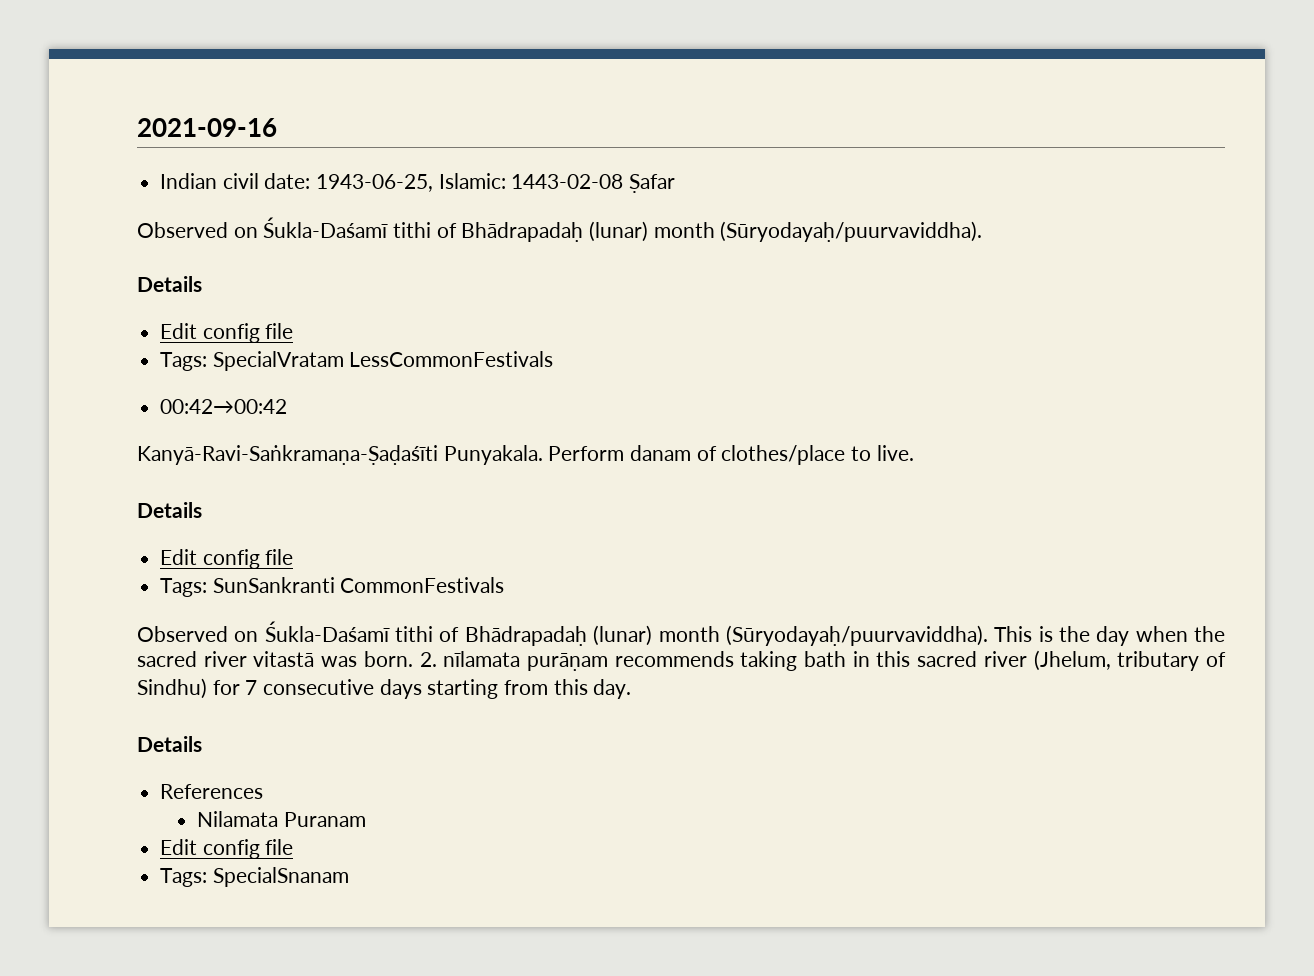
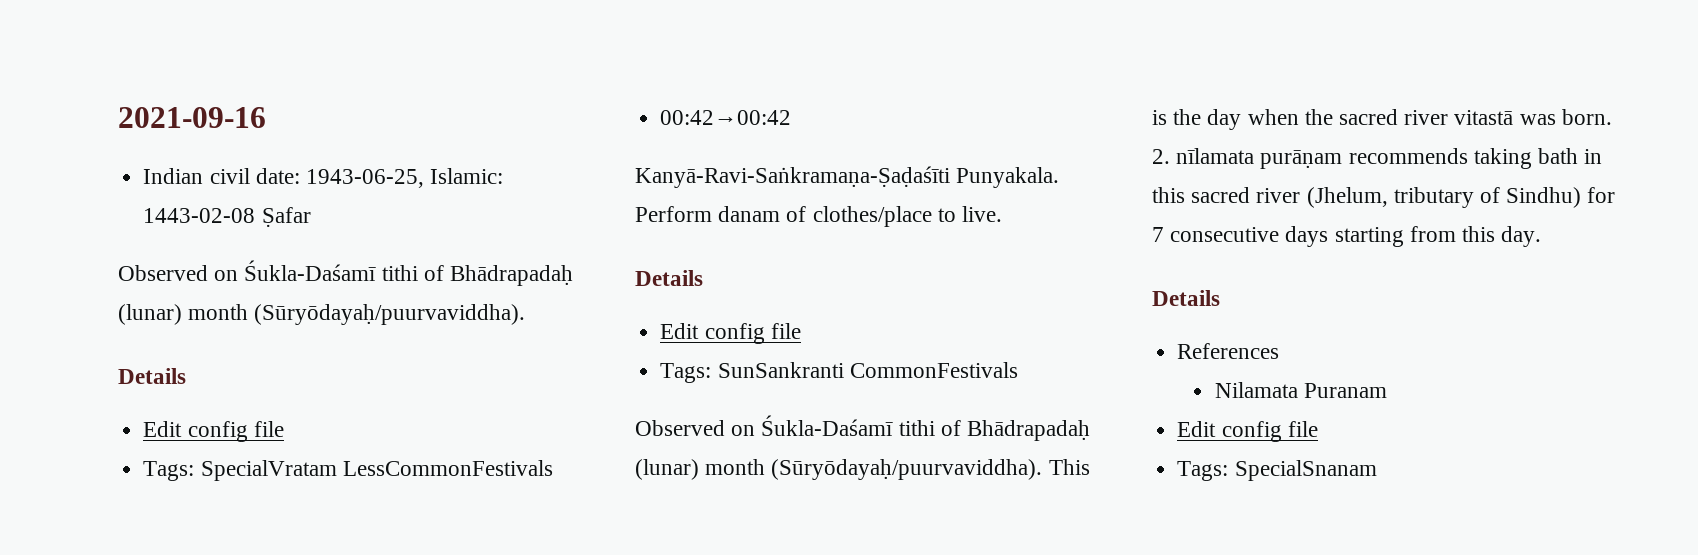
  Indian civil date: 1943-06-25, Islamic: 1443-02-08 Ṣafar
- Observed on Śukla-Daśamī tithi of Bhādrapadaḥ (lunar) month (Sūryodayaḥ/puurvaviddha).
+ Observed on Śukla-Daśamī tithi of Bhādrapadaḥ (lunar) month (Sūryōdayaḥ/puurvaviddha).
  Tags: SunSankranti CommonFestivals
- Observed on Śukla-Daśamī tithi of Bhādrapadaḥ (lunar) month (Sūryodayaḥ/puurvaviddha).
+ Observed on Śukla-Daśamī tithi of Bhādrapadaḥ (lunar) month (Sūryōdayaḥ/puurvaviddha).

